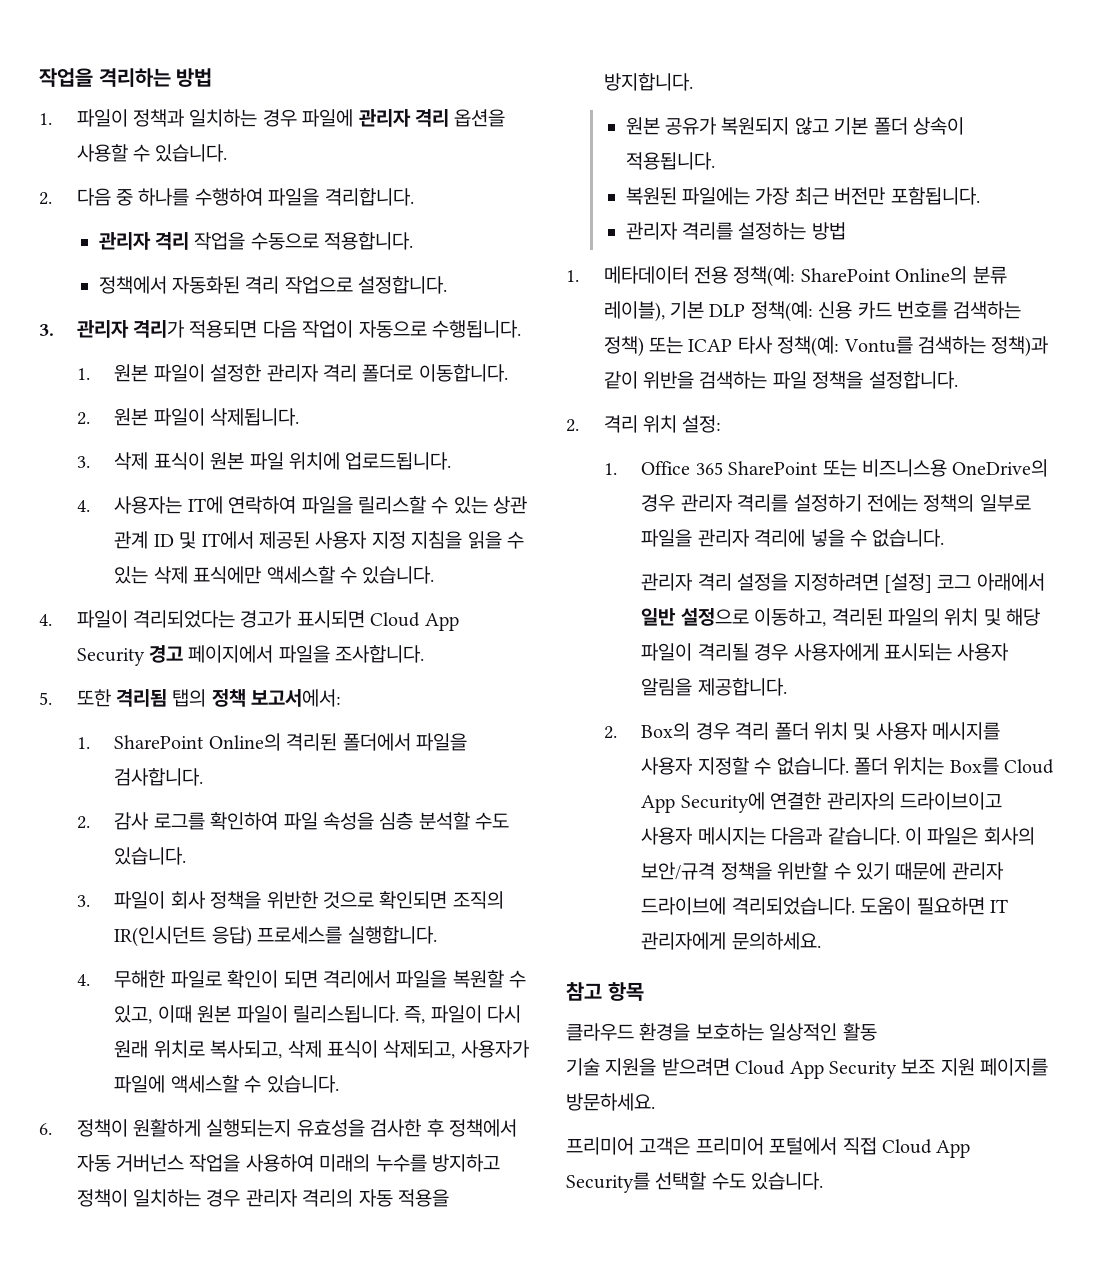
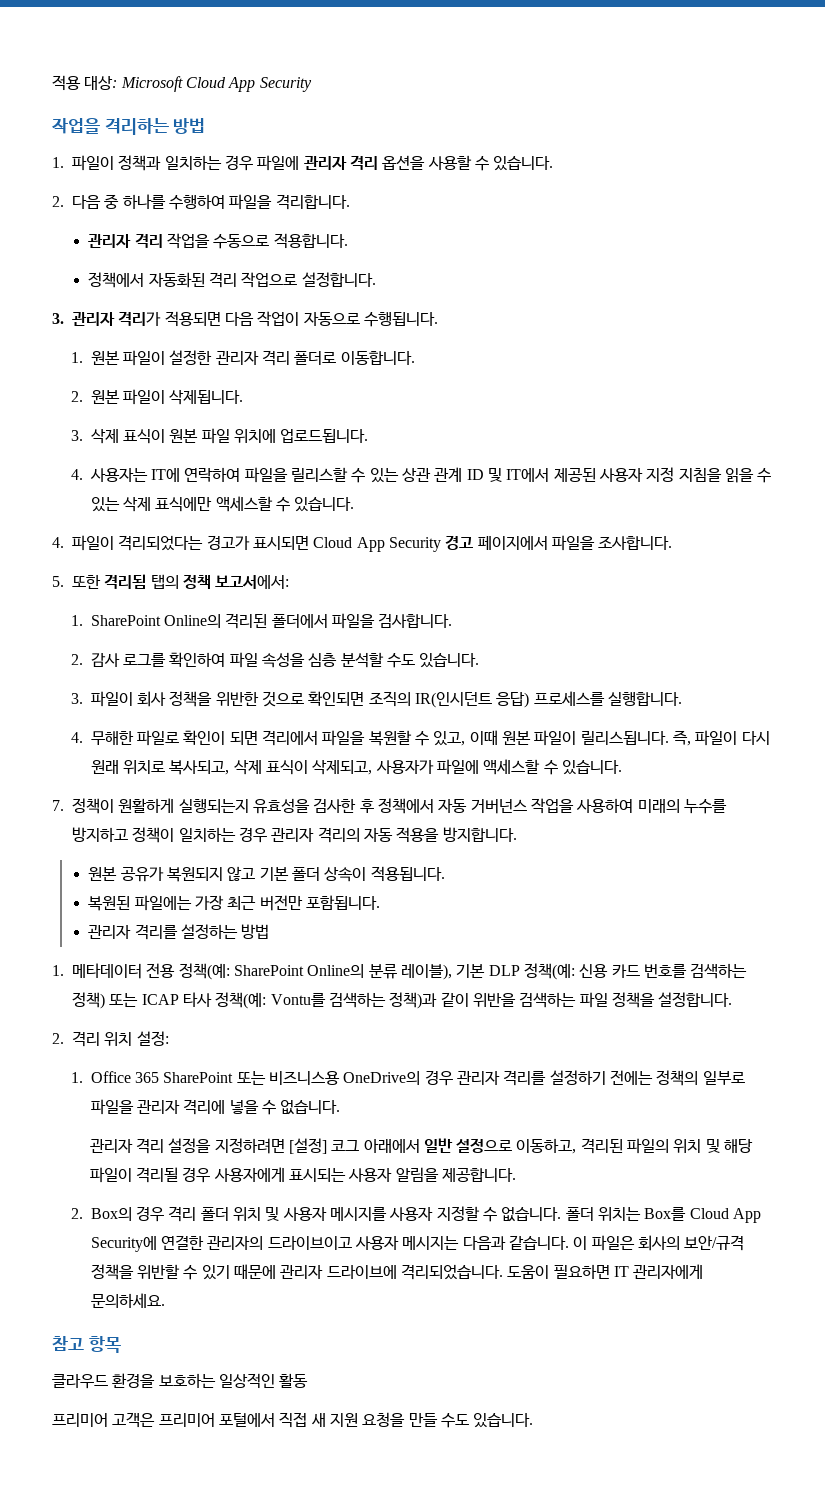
+ 적용 대상: Microsoft Cloud App Security
- 6. 정책이 원활하게 실행되는지 유효성을 검사한 후 정책에서 자동 거버넌스 작업을 사용하여 미래의 누수를 방지하고 정책이 일치하는 경우 관리자 격리의 자동 적용을 방지합니다.
+ 7. 정책이 원활하게 실행되는지 유효성을 검사한 후 정책에서 자동 거버넌스 작업을 사용하여 미래의 누수를 방지하고 정책이 일치하는 경우 관리자 격리의 자동 적용을 방지합니다.
- 기술 지원을 받으려면 Cloud App Security 보조 지원 페이지를 방문하세요.
- 프리미어 고객은 프리미어 포털에서 직접 Cloud App Security를 선택할 수도 있습니다.
+ 프리미어 고객은 프리미어 포털에서 직접 새 지원 요청을 만들 수도 있습니다.

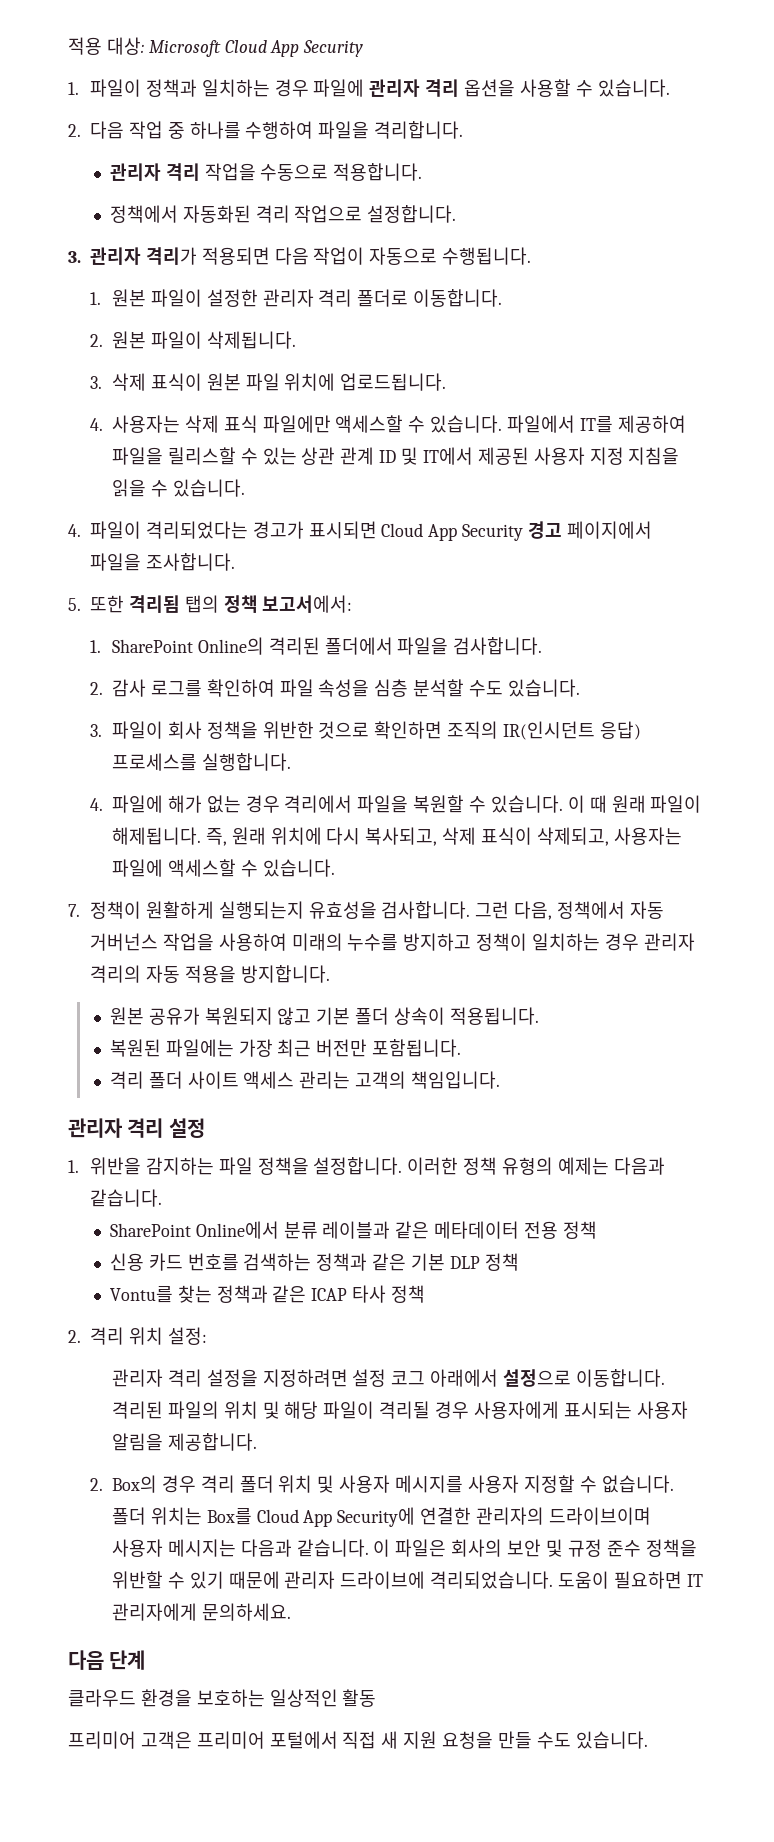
- 작업을 격리하는 방법
- 2. 다음 중 하나를 수행하여 파일을 격리합니다.
+ 2. 다음 작업 중 하나를 수행하여 파일을 격리합니다.
- 4. 사용자는 IT에 연락하여 파일을 릴리스할 수 있는 상관 관계 ID 및 IT에서 제공된 사용자 지정 지침을 읽을 수 있는 삭제 표식에만 액세스할 수 있습니다.
+ 4. 사용자는 삭제 표식 파일에만 액세스할 수 있습니다. 파일에서 IT를 제공하여 파일을 릴리스할 수 있는 상관 관계 ID 및 IT에서 제공된 사용자 지정 지침을 읽을 수 있습니다.
- 3. 파일이 회사 정책을 위반한 것으로 확인되면 조직의 IR(인시던트 응답) 프로세스를 실행합니다.
+ 3. 파일이 회사 정책을 위반한 것으로 확인하면 조직의 IR(인시던트 응답) 프로세스를 실행합니다.
- 4. 무해한 파일로 확인이 되면 격리에서 파일을 복원할 수 있고, 이때 원본 파일이 릴리스됩니다. 즉, 파일이 다시 원래 위치로 복사되고, 삭제 표식이 삭제되고, 사용자가 파일에 액세스할 수 있습니다.
+ 4. 파일에 해가 없는 경우 격리에서 파일을 복원할 수 있습니다. 이 때 원래 파일이 해제됩니다. 즉, 원래 위치에 다시 복사되고, 삭제 표식이 삭제되고, 사용자는 파일에 액세스할 수 있습니다.
- 7. 정책이 원활하게 실행되는지 유효성을 검사한 후 정책에서 자동 거버넌스 작업을 사용하여 미래의 누수를 방지하고 정책이 일치하는 경우 관리자 격리의 자동 적용을 방지합니다.
+ 7. 정책이 원활하게 실행되는지 유효성을 검사합니다. 그런 다음, 정책에서 자동 거버넌스 작업을 사용하여 미래의 누수를 방지하고 정책이 일치하는 경우 관리자 격리의 자동 적용을 방지합니다.
- 관리자 격리를 설정하는 방법
- 1. 메타데이터 전용 정책(예: SharePoint Online의 분류 레이블), 기본 DLP 정책(예: 신용 카드 번호를 검색하는 정책) 또는 ICAP 타사 정책(예: Vontu를 검색하는 정책)과 같이 위반을 검색하는 파일 정책을 설정합니다.
+ 격리 폴더 사이트 액세스 관리는 고객의 책임입니다.
+ 관리자 격리 설정
+ 1. 위반을 감지하는 파일 정책을 설정합니다. 이러한 정책 유형의 예제는 다음과 같습니다.
+ SharePoint Online에서 분류 레이블과 같은 메타데이터 전용 정책
+ 신용 카드 번호를 검색하는 정책과 같은 기본 DLP 정책
+ Vontu를 찾는 정책과 같은 ICAP 타사 정책
  2. 격리 위치 설정:
- 1. Office 365 SharePoint 또는 비즈니스용 OneDrive의 경우 관리자 격리를 설정하기 전에는 정책의 일부로 파일을 관리자 격리에 넣을 수 없습니다.
- 관리자 격리 설정을 지정하려면 [설정] 코그 아래에서 일반 설정으로 이동하고, 격리된 파일의 위치 및 해당 파일이 격리될 경우 사용자에게 표시되는 사용자 알림을 제공합니다.
+ 관리자 격리 설정을 지정하려면 설정 코그 아래에서 설정으로 이동합니다. 격리된 파일의 위치 및 해당 파일이 격리될 경우 사용자에게 표시되는 사용자 알림을 제공합니다.
- 폴더 위치는 Box를 Cloud App Security에 연결한 관리자의 드라이브이고 사용자 메시지는 다음과 같습니다.
+ 폴더 위치는 Box를 Cloud App Security에 연결한 관리자의 드라이브이며 사용자 메시지는 다음과 같습니다.
- 이 파일은 회사의 보안/규격 정책을 위반할 수 있기 때문에 관리자 드라이브에 격리되었습니다.
+ 이 파일은 회사의 보안 및 규정 준수 정책을 위반할 수 있기 때문에 관리자 드라이브에 격리되었습니다.
- 참고 항목
+ 다음 단계

